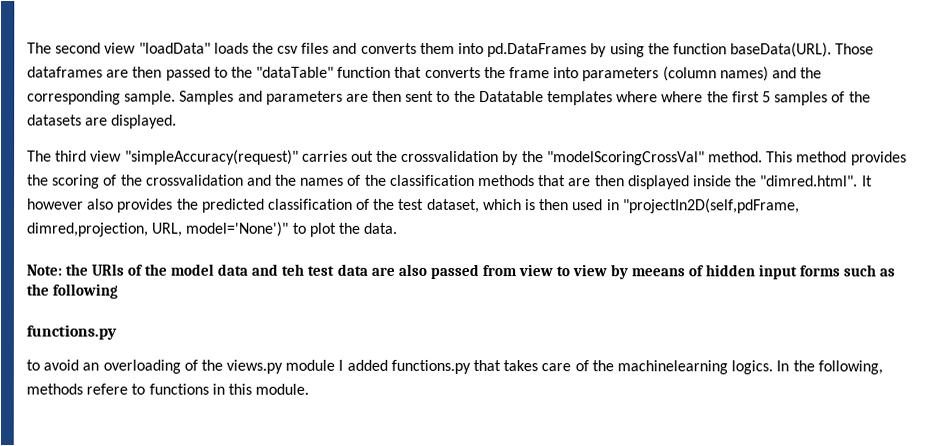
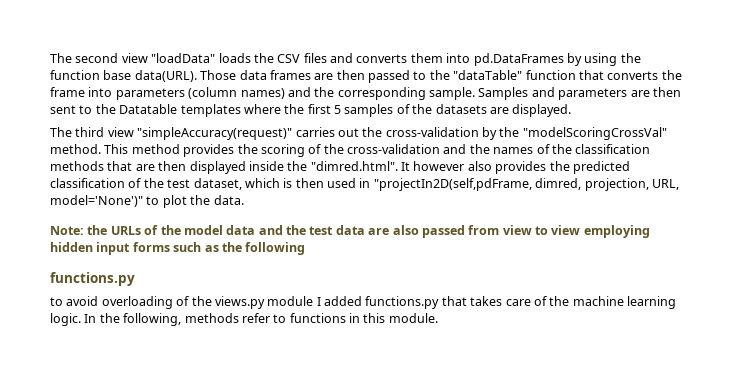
- The second view "loadData" loads the csv files and converts them into pd.DataFrames by using the function baseData(URL). Those dataframes are then passed to the "dataTable" function that converts the frame into parameters (column names) and the corresponding sample.
+ The second view "loadData" loads the CSV files and converts them into pd.DataFrames by using the function base data(URL). Those data frames are then passed to the "dataTable" function that converts the frame into parameters (column names) and the corresponding sample.
- Samples and parameters are then sent to the Datatable templates where where the first 5 samples of the datasets are displayed.
+ Samples and parameters are then sent to the Datatable templates where the first 5 samples of the datasets are displayed.
- The third view "simpleAccuracy(request)" carries out the crossvalidation by the "modelScoringCrossVal" method.
+ The third view "simpleAccuracy(request)" carries out the cross-validation by the "modelScoringCrossVal" method.
- This method provides the scoring of the crossvalidation and the names of the classification methods that are then displayed inside the "dimred.html". It however also provides the predicted classification of the test dataset, which is then used in "projectIn2D(self,pdFrame, dimred,projection, URL, model='None')" to plot the data.
+ This method provides the scoring of the cross-validation and the names of the classification methods that are then displayed inside the "dimred.html". It however also provides the predicted classification of the test dataset, which is then used in "projectIn2D(self,pdFrame, dimred, projection, URL, model='None')" to plot the data.
- Note: the URls of the model data and teh test data are also passed from view to view by meeans of hidden input forms such as the following
+ Note: the URLs of the model data and the test data are also passed from view to view employing hidden input forms such as the following
- to avoid an overloading of the views.py module I added functions.py that takes care of the machinelearning logics.
+ to avoid overloading of the views.py module I added functions.py that takes care of the machine learning logic.
- In the following, methods refere to functions in this module.
+ In the following, methods refer to functions in this module.

